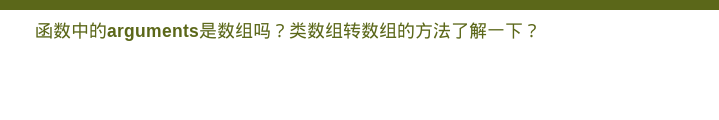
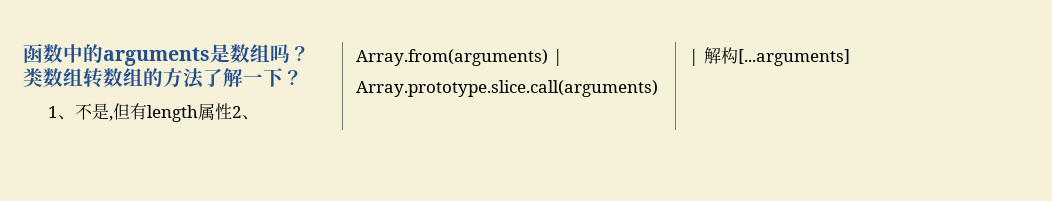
+ 1、不是,但有length属性2、Array.from(arguments) | Array.prototype.slice.call(arguments) | 解构[...arguments]

